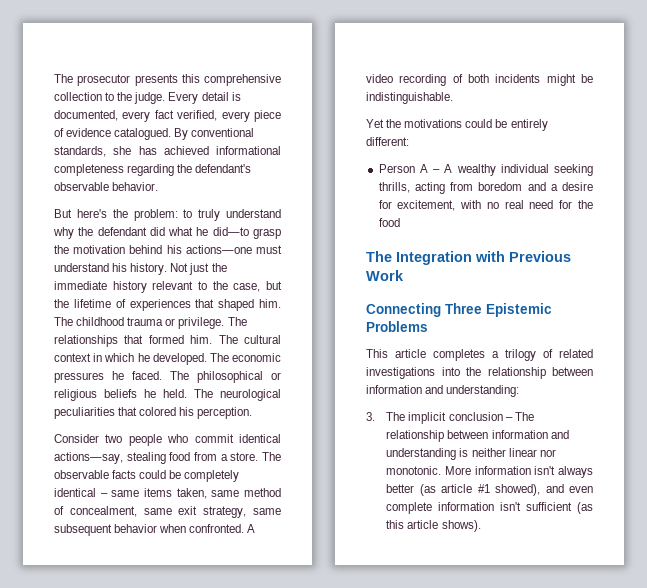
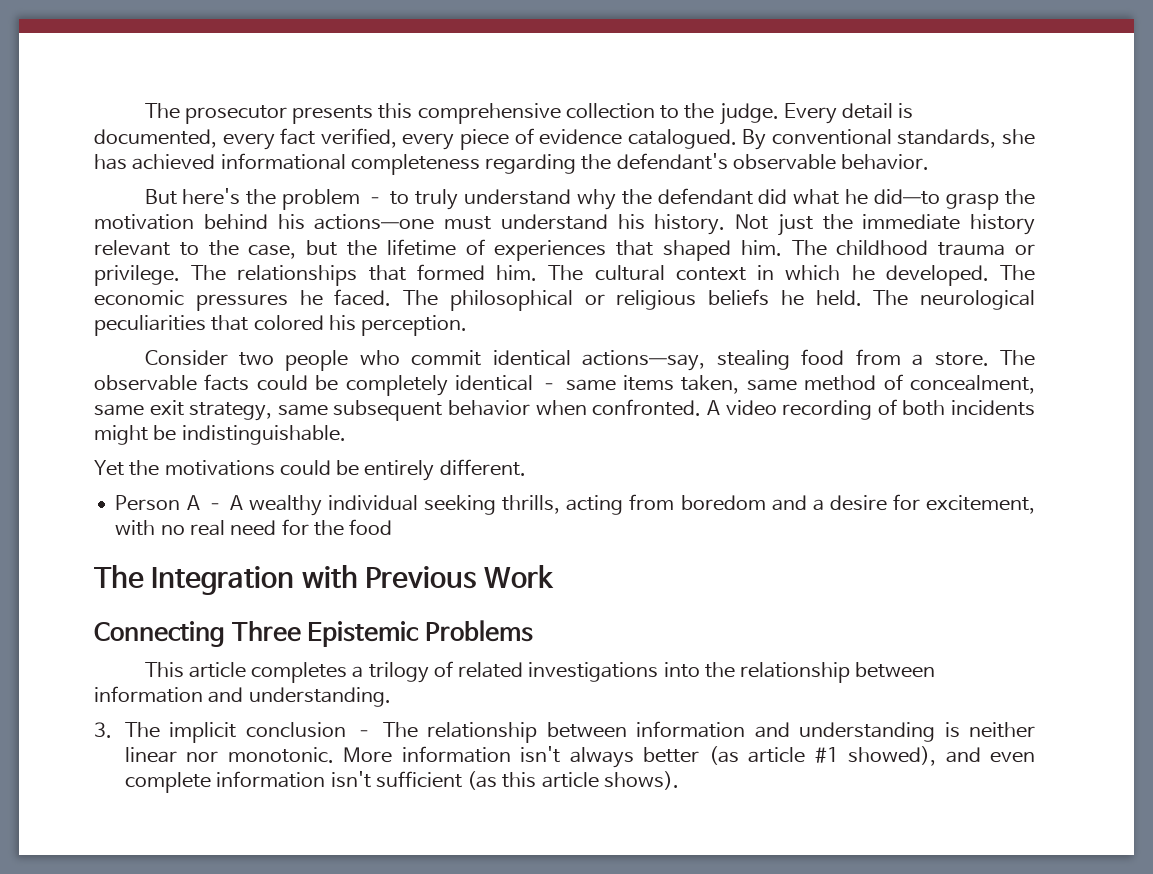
- But here's the problem: to truly understand why the defendant did what he did—to grasp the motivation behind his actions—one must understand his history.
+ But here's the problem – to truly understand why the defendant did what he did—to grasp the motivation behind his actions—one must understand his history.
- Yet the motivations could be entirely different:
+ Yet the motivations could be entirely different.
- This article completes a trilogy of related investigations into the relationship between information and understanding:
+ This article completes a trilogy of related investigations into the relationship between information and understanding.

